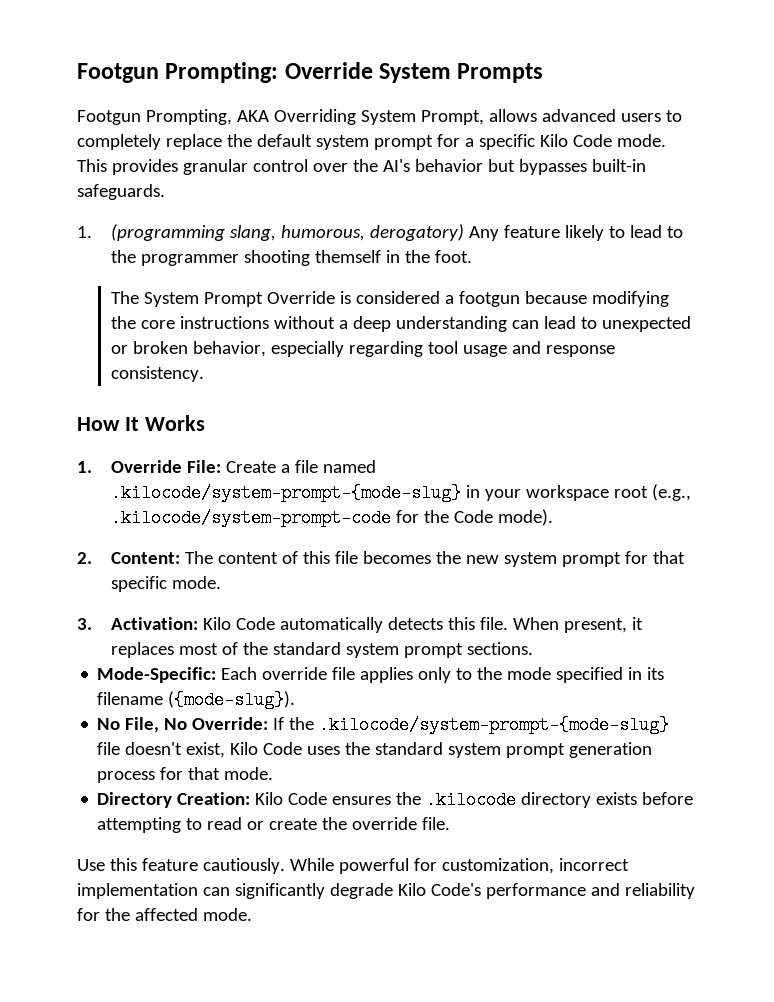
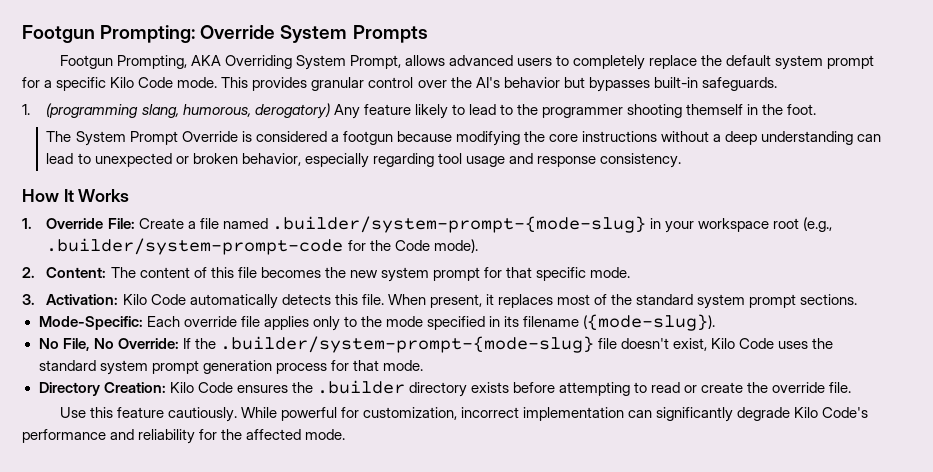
- 1. Override File: Create a file named .kilocode/system-prompt-{mode-slug} in your workspace root (e.g., .kilocode/system-prompt-code for the Code mode).
+ 1. Override File: Create a file named .builder/system-prompt-{mode-slug} in your workspace root (e.g., .builder/system-prompt-code for the Code mode).
- No File, No Override: If the .kilocode/system-prompt-{mode-slug} file doesn't exist, Kilo Code uses the standard system prompt generation process for that mode.
+ No File, No Override: If the .builder/system-prompt-{mode-slug} file doesn't exist, Kilo Code uses the standard system prompt generation process for that mode.
- Directory Creation: Kilo Code ensures the .kilocode directory exists before attempting to read or create the override file.
+ Directory Creation: Kilo Code ensures the .builder directory exists before attempting to read or create the override file.

